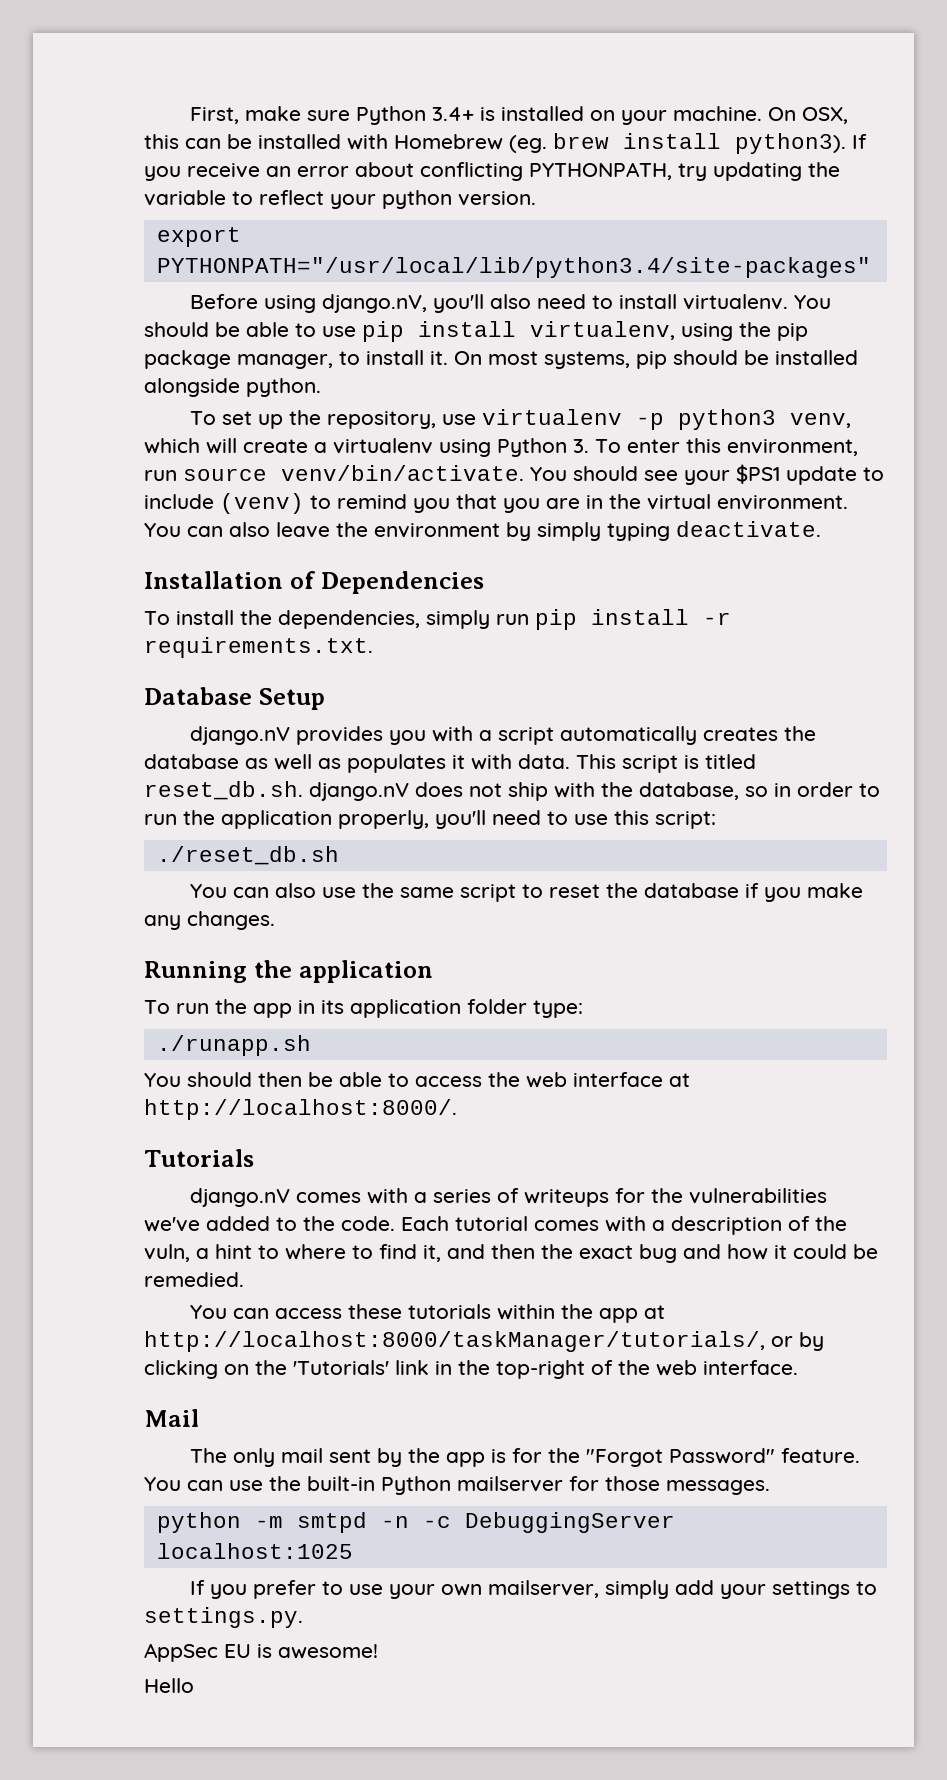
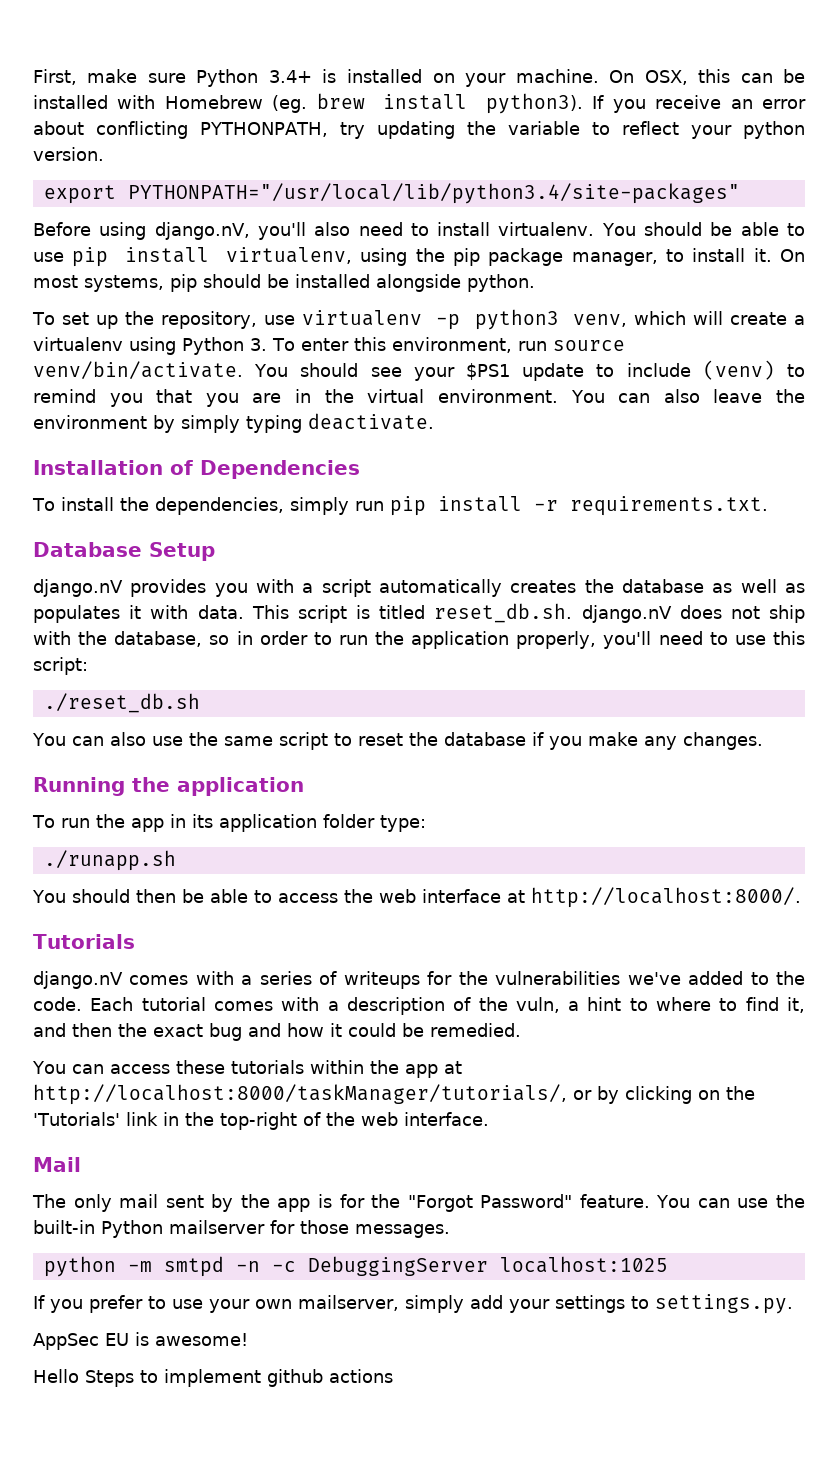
- Hello
+ Hello Steps to implement github actions

